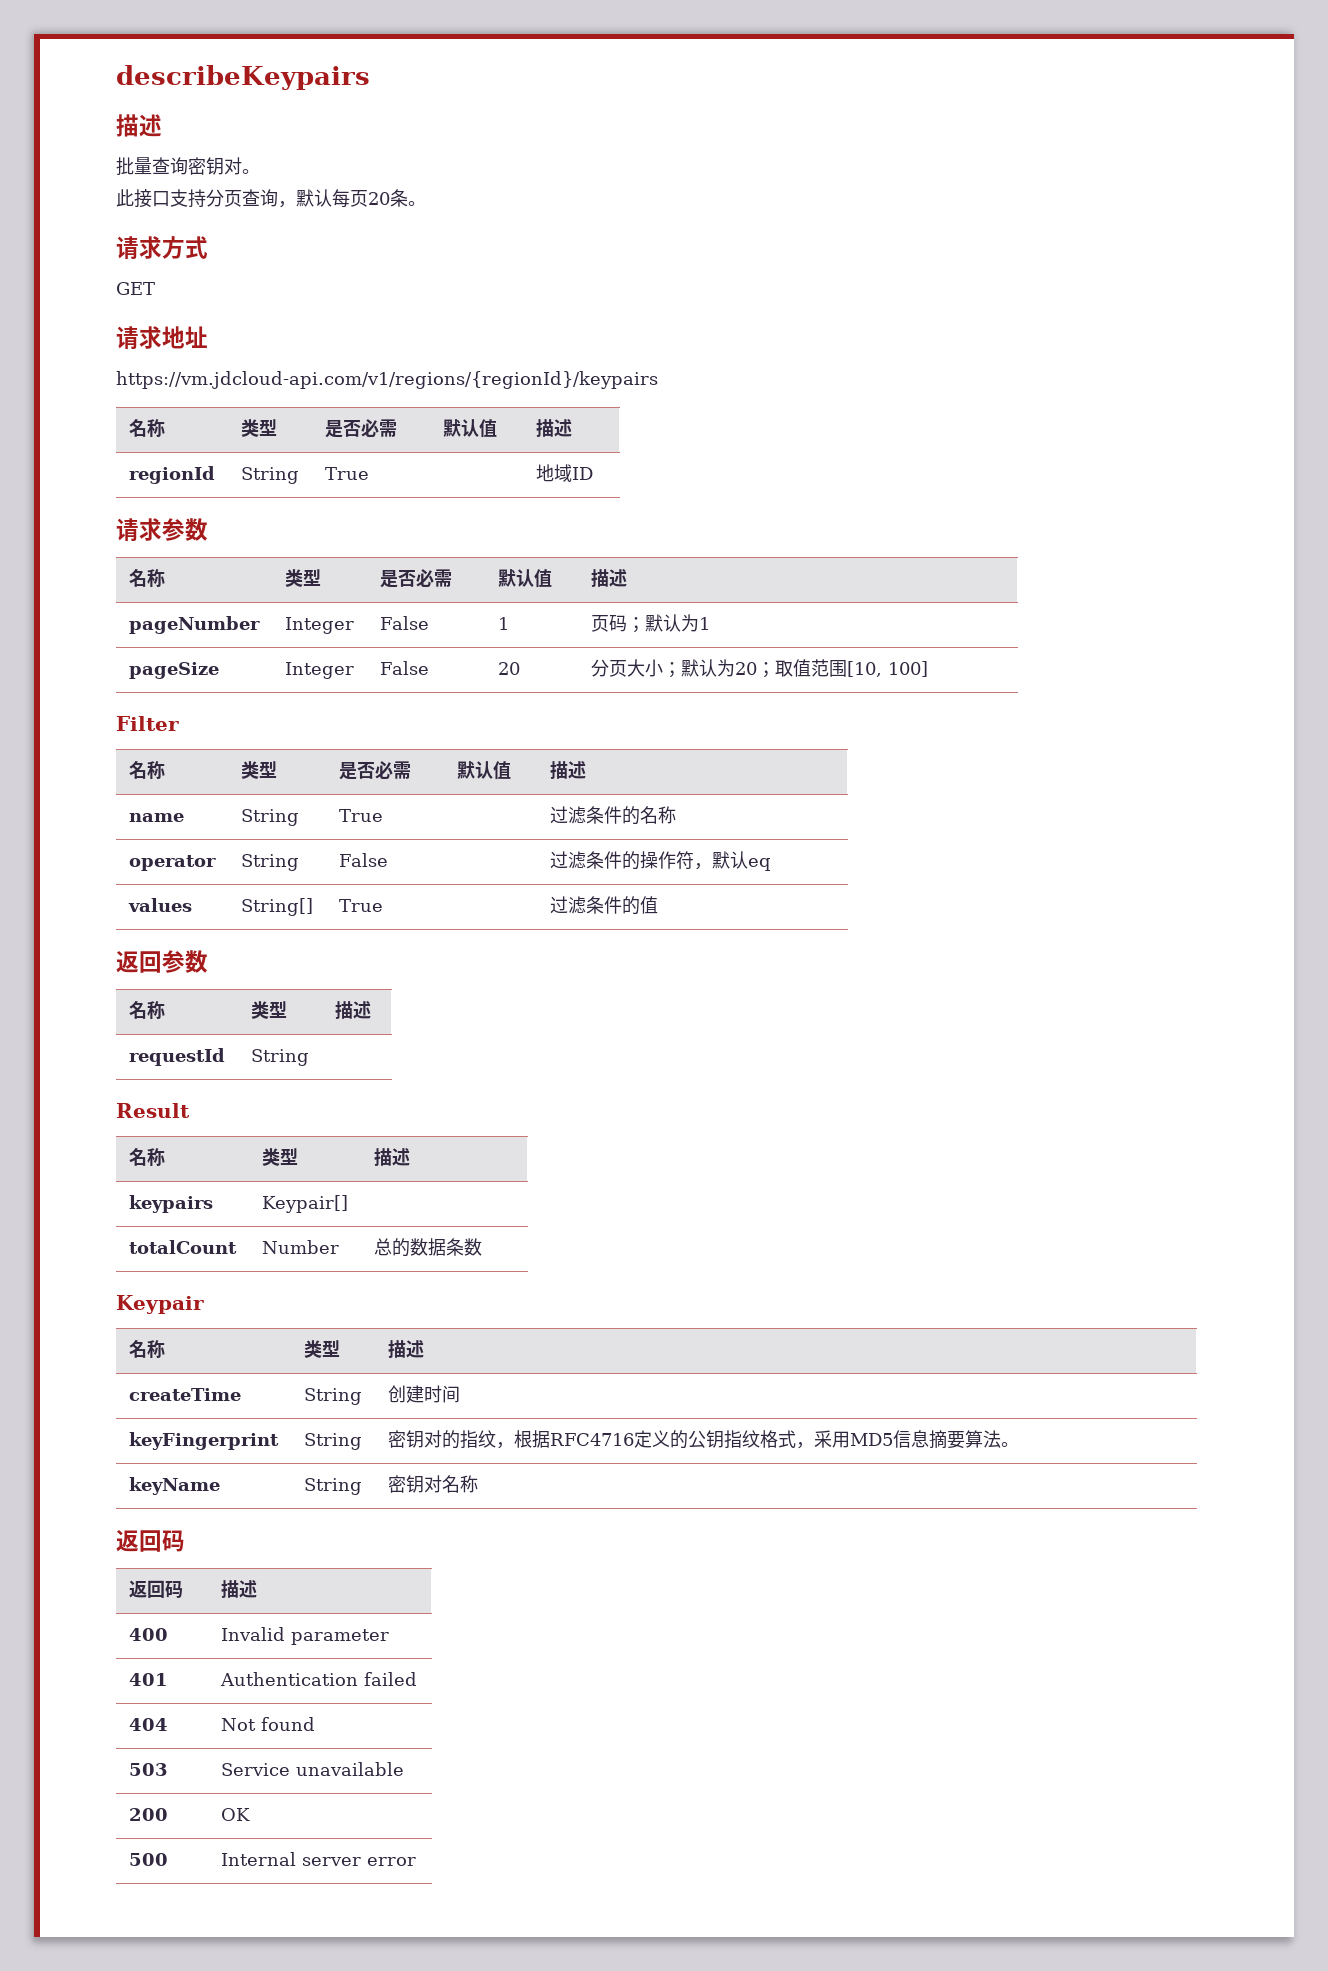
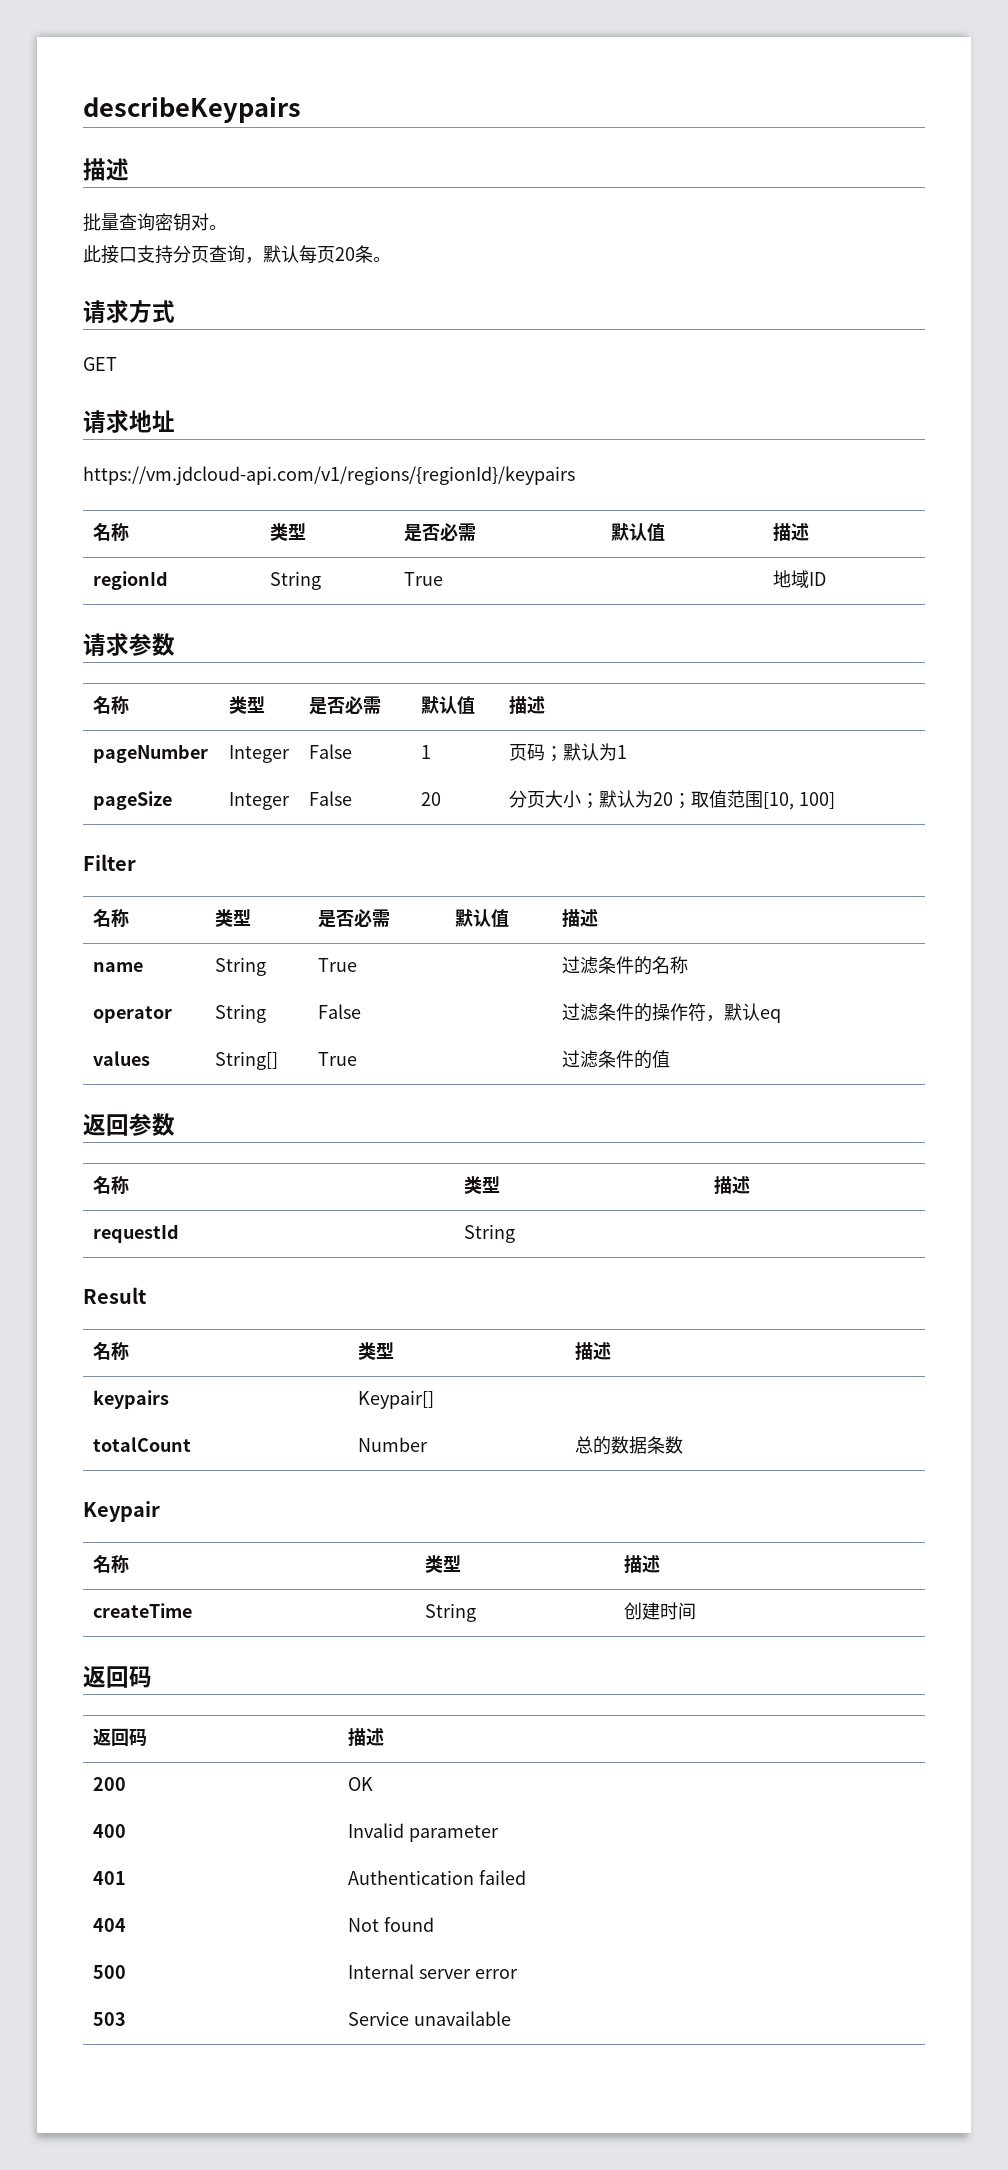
- keyFingerprint | String | 密钥对的指纹，根据RFC4716定义的公钥指纹格式，采用MD5信息摘要算法。
- keyName | String | 密钥对名称
+ 200 | OK
- 503 | Service unavailable
- 200 | OK
+ 503 | Service unavailable

